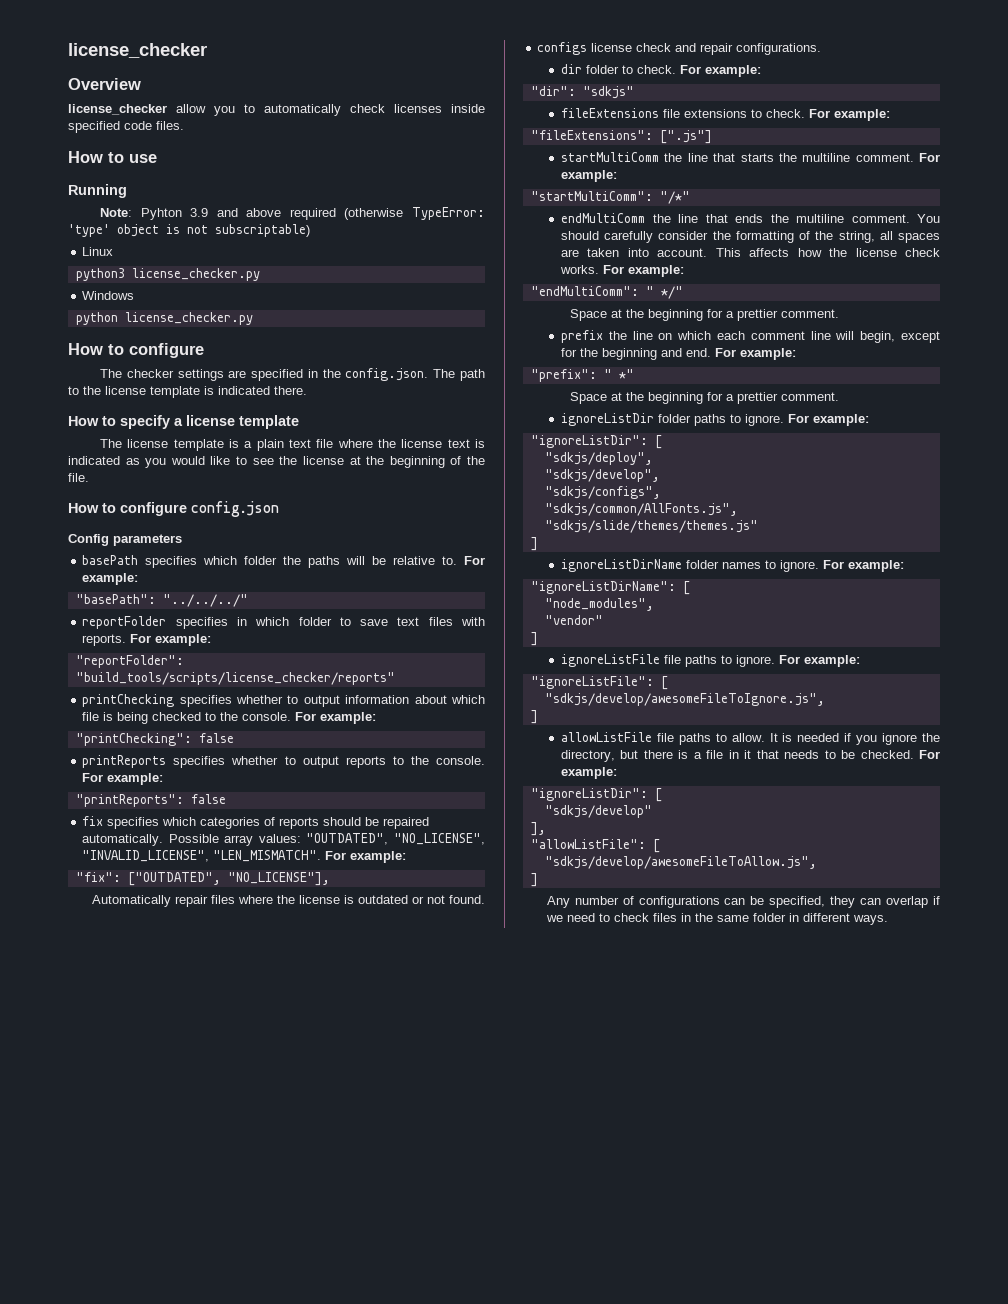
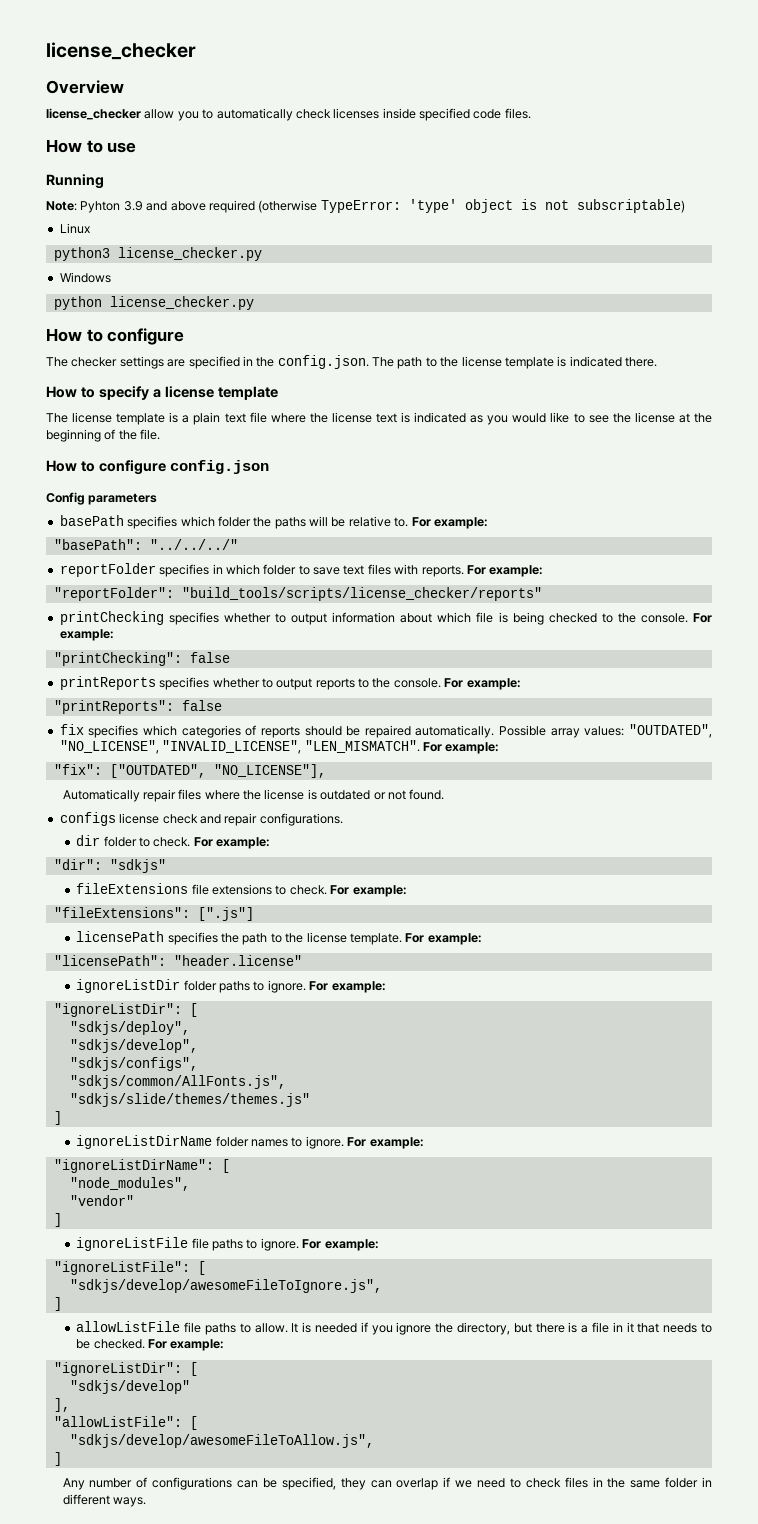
- startMultiComm the line that starts the multiline comment. For example:
- "startMultiComm": "/*"
- endMultiComm the line that ends the multiline comment. You should carefully consider the formatting of the string, all spaces are taken into account. This affects how the license check works. For example:
- "endMultiComm": " */"
- Space at the beginning for a prettier comment.
- prefix the line on which each comment line will begin, except for the beginning and end. For example:
- "prefix": " *"
- Space at the beginning for a prettier comment.
+ licensePath specifies the path to the license template. For example:
+ "licensePath": "header.license"

